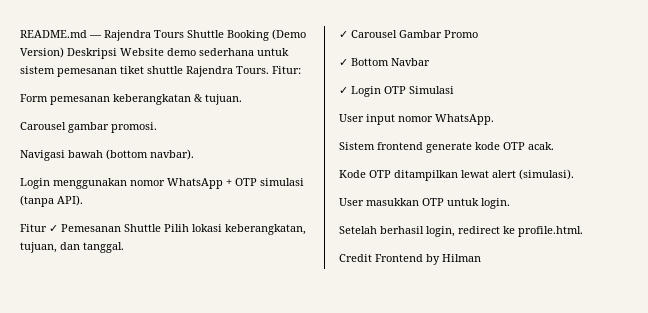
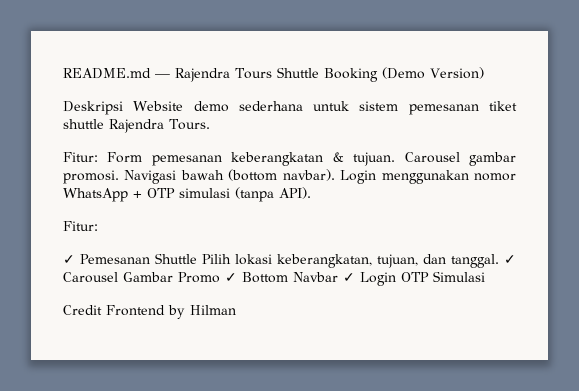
- README.md — Rajendra Tours Shuttle Booking (Demo Version) Deskripsi Website demo sederhana untuk sistem pemesanan tiket shuttle Rajendra Tours. Fitur:
- Form pemesanan keberangkatan & tujuan.
- Carousel gambar promosi.
- Navigasi bawah (bottom navbar).
- Login menggunakan nomor WhatsApp + OTP simulasi (tanpa API).
- Fitur ✓ Pemesanan Shuttle Pilih lokasi keberangkatan, tujuan, dan tanggal.
- ✓ Carousel Gambar Promo
- ✓ Bottom Navbar
- ✓ Login OTP Simulasi
+ README.md — Rajendra Tours Shuttle Booking (Demo Version)
+ Deskripsi Website demo sederhana untuk sistem pemesanan tiket shuttle Rajendra Tours.
+ Fitur: Form pemesanan keberangkatan & tujuan. Carousel gambar promosi. Navigasi bawah (bottom navbar). Login menggunakan nomor WhatsApp + OTP simulasi (tanpa API).
+ Fitur:
+ ✓ Pemesanan Shuttle Pilih lokasi keberangkatan, tujuan, dan tanggal. ✓ Carousel Gambar Promo ✓ Bottom Navbar ✓ Login OTP Simulasi
- User input nomor WhatsApp.
- Sistem frontend generate kode OTP acak.
- Kode OTP ditampilkan lewat alert (simulasi).
- User masukkan OTP untuk login.
- Setelah berhasil login, redirect ke profile.html.

